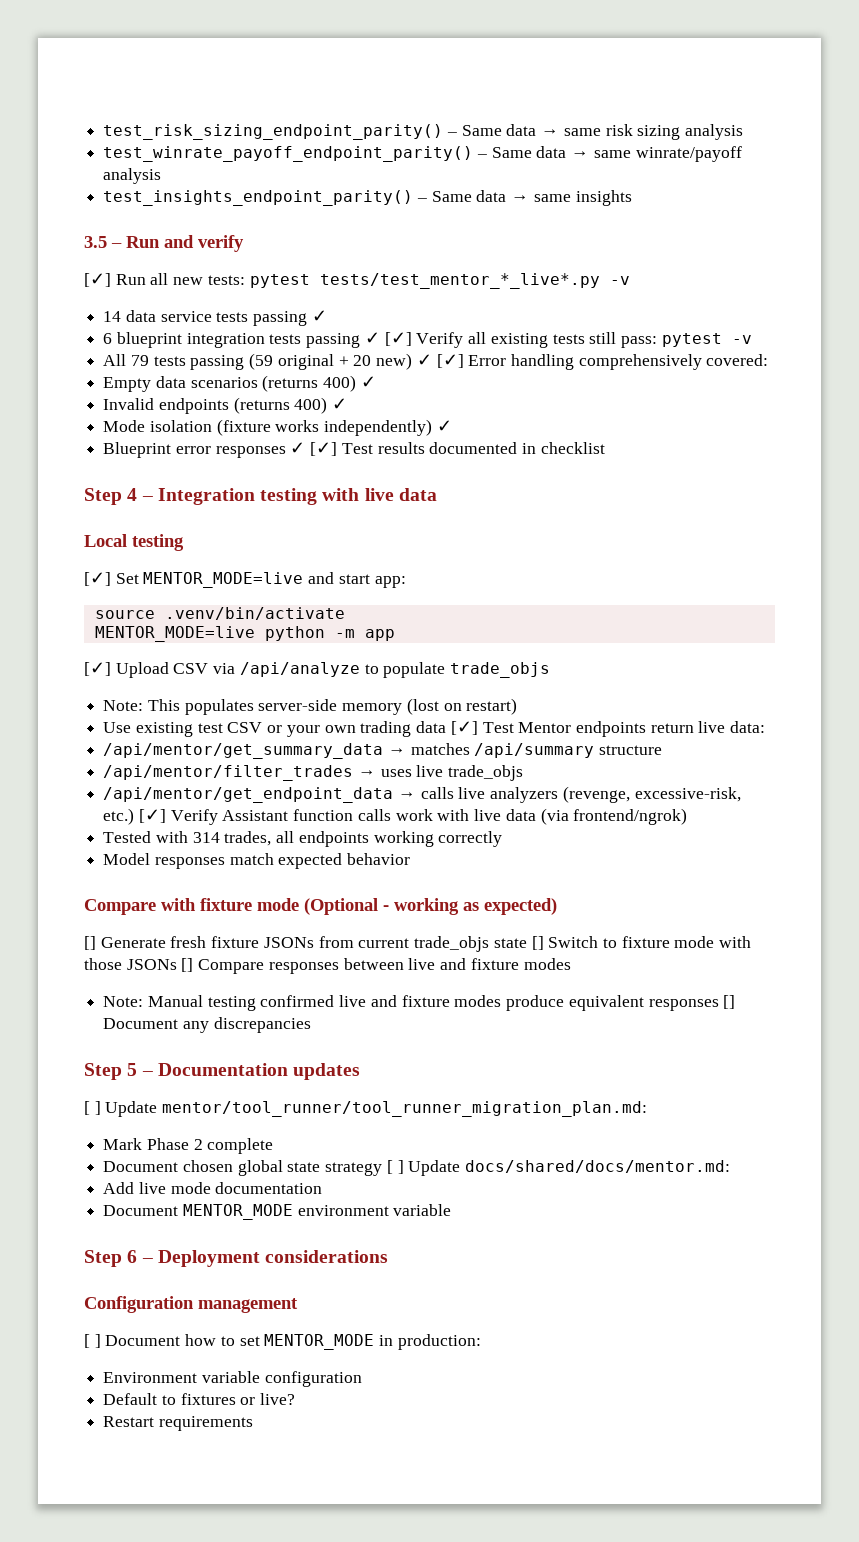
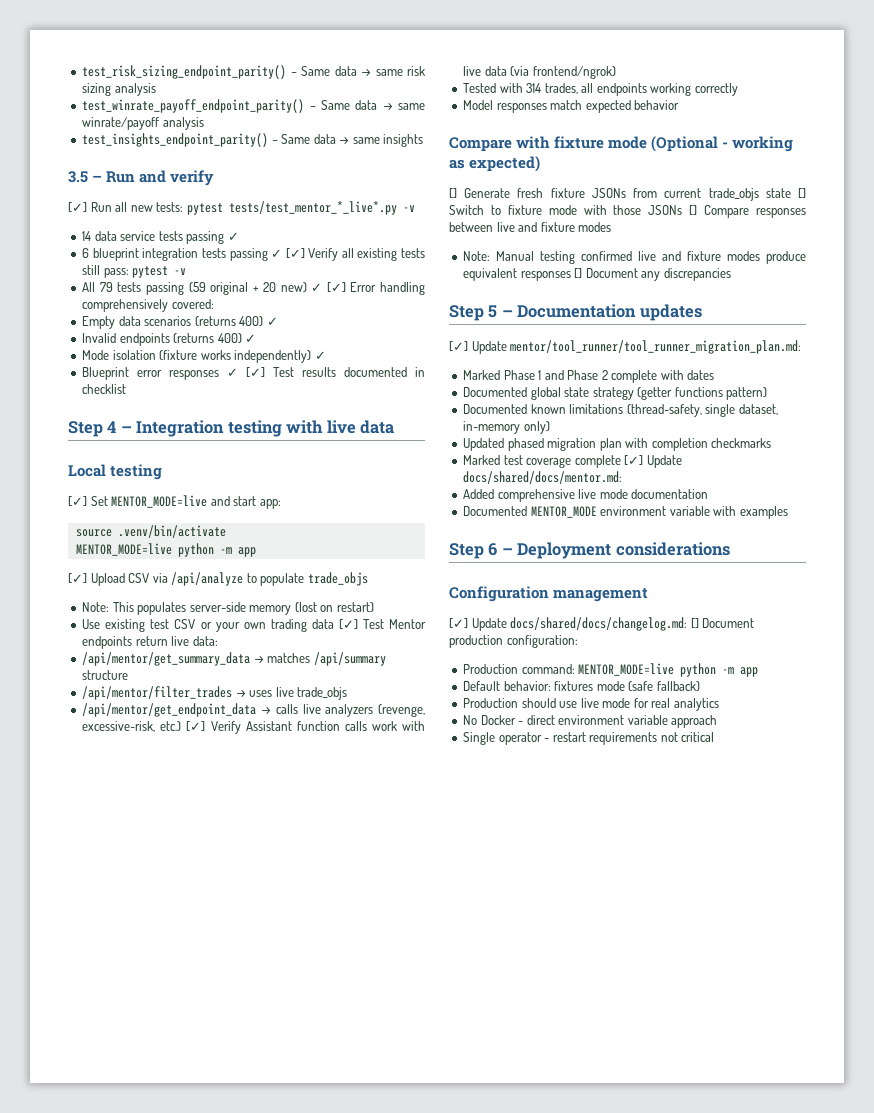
- [ ] Update mentor/tool_runner/tool_runner_migration_plan.md:
+ [✓] Update mentor/tool_runner/tool_runner_migration_plan.md:
- Mark Phase 2 complete
- Document chosen global state strategy [ ] Update docs/shared/docs/mentor.md:
+ Marked Phase 1 and Phase 2 complete with dates
+ Documented global state strategy (getter functions pattern)
+ Documented known limitations (thread-safety, single dataset, in-memory only)
+ Updated phased migration plan with completion checkmarks
+ Marked test coverage complete [✓] Update docs/shared/docs/mentor.md:
- Add live mode documentation
+ Added comprehensive live mode documentation
- Document MENTOR_MODE environment variable
+ Documented MENTOR_MODE environment variable with examples
- [ ] Document how to set MENTOR_MODE in production:
- Environment variable configuration
- Default to fixtures or live?
- Restart requirements
+ [✓] Update docs/shared/docs/changelog.md: [] Document production configuration:
+ Production command: MENTOR_MODE=live python -m app
+ Default behavior: fixtures mode (safe fallback)
+ Production should use live mode for real analytics
+ No Docker - direct environment variable approach
+ Single operator - restart requirements not critical

